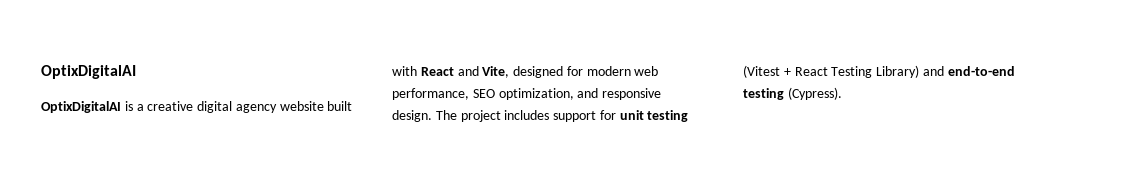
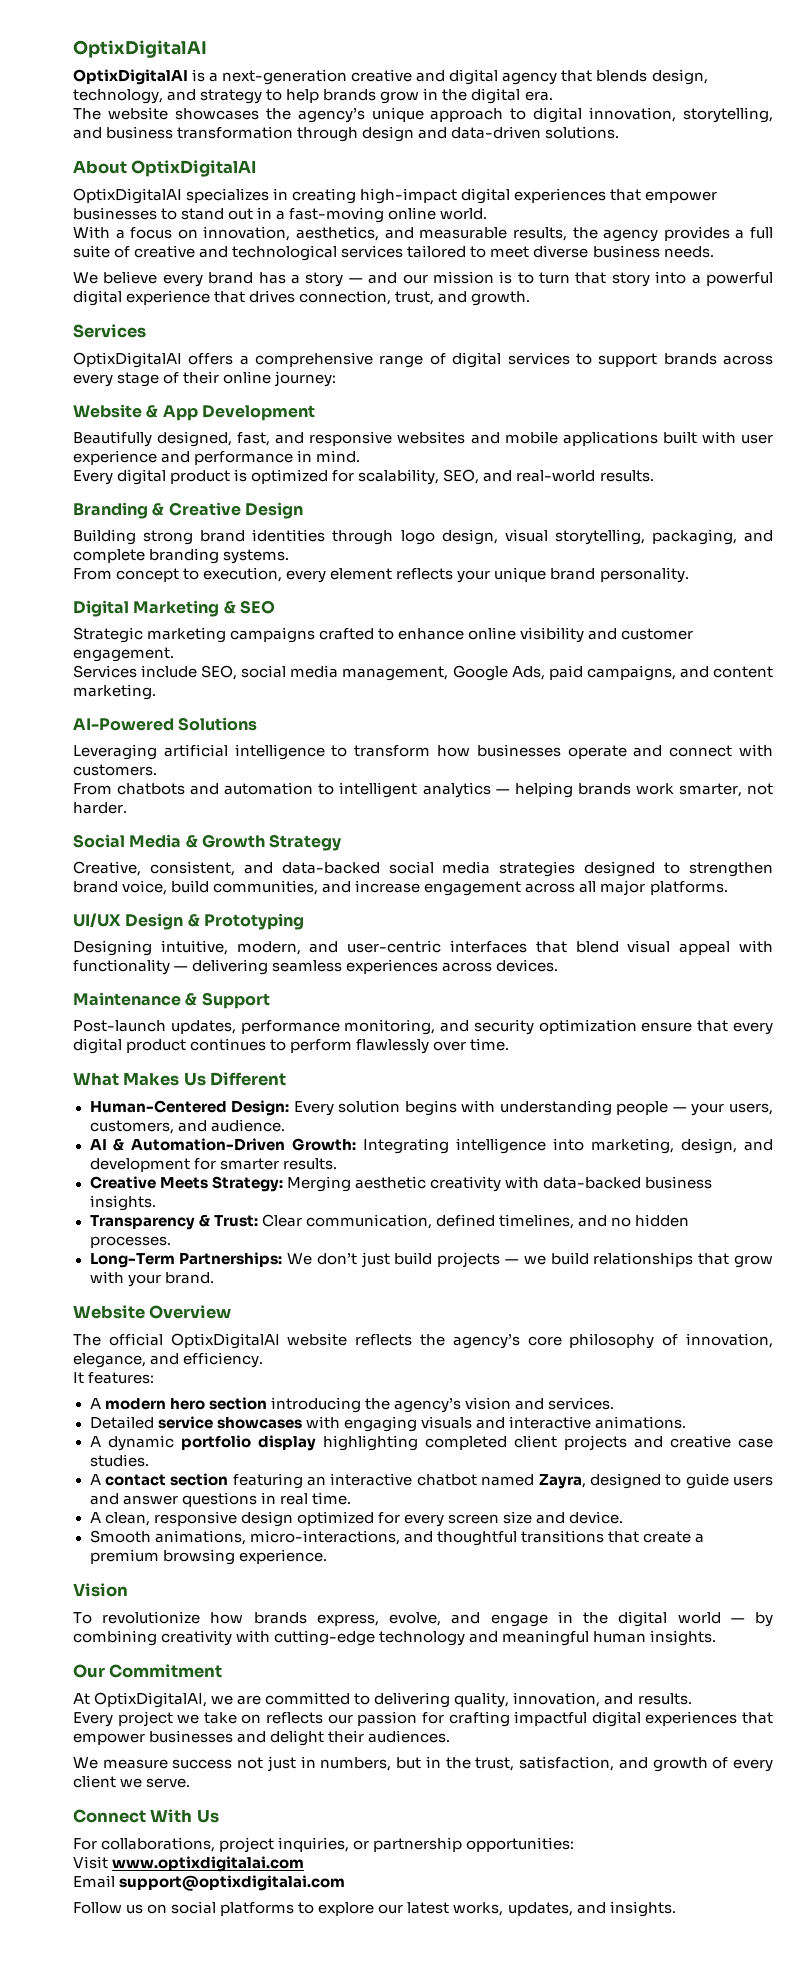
- OptixDigitalAI is a creative digital agency website built with React and Vite, designed for modern web performance, SEO optimization, and responsive design. The project includes support for unit testing (Vitest + React Testing Library) and end-to-end testing (Cypress).
+ OptixDigitalAI is a next-generation creative and digital agency that blends design, technology, and strategy to help brands grow in the digital era.
+ The website showcases the agency’s unique approach to digital innovation, storytelling, and business transformation through design and data-driven solutions.
+ About OptixDigitalAI
+ OptixDigitalAI specializes in creating high-impact digital experiences that empower businesses to stand out in a fast-moving online world.
+ With a focus on innovation, aesthetics, and measurable results, the agency provides a full suite of creative and technological services tailored to meet diverse business needs.
+ We believe every brand has a story — and our mission is to turn that story into a powerful digital experience that drives connection, trust, and growth.
+ Services
+ OptixDigitalAI offers a comprehensive range of digital services to support brands across every stage of their online journey:
+ Website & App Development
+ Beautifully designed, fast, and responsive websites and mobile applications built with user experience and performance in mind.
+ Every digital product is optimized for scalability, SEO, and real-world results.
+ Branding & Creative Design
+ Building strong brand identities through logo design, visual storytelling, packaging, and complete branding systems.
+ From concept to execution, every element reflects your unique brand personality.
+ Digital Marketing & SEO
+ Strategic marketing campaigns crafted to enhance online visibility and customer engagement.
+ Services include SEO, social media management, Google Ads, paid campaigns, and content marketing.
+ AI-Powered Solutions
+ Leveraging artificial intelligence to transform how businesses operate and connect with customers.
+ From chatbots and automation to intelligent analytics — helping brands work smarter, not harder.
+ Social Media & Growth Strategy
+ Creative, consistent, and data-backed social media strategies designed to strengthen brand voice, build communities, and increase engagement across all major platforms.
+ UI/UX Design & Prototyping
+ Designing intuitive, modern, and user-centric interfaces that blend visual appeal with functionality — delivering seamless experiences across devices.
+ Maintenance & Support
+ Post-launch updates, performance monitoring, and security optimization ensure that every digital product continues to perform flawlessly over time.
+ What Makes Us Different
+ Human-Centered Design: Every solution begins with understanding people — your users, customers, and audience.
+ AI & Automation-Driven Growth: Integrating intelligence into marketing, design, and development for smarter results.
+ Creative Meets Strategy: Merging aesthetic creativity with data-backed business insights.
+ Transparency & Trust: Clear communication, defined timelines, and no hidden processes.
+ Long-Term Partnerships: We don’t just build projects — we build relationships that grow with your brand.
+ Website Overview
+ The official OptixDigitalAI website reflects the agency’s core philosophy of innovation, elegance, and efficiency.
+ It features:
+ A modern hero section introducing the agency’s vision and services.
+ Detailed service showcases with engaging visuals and interactive animations.
+ A dynamic portfolio display highlighting completed client projects and creative case studies.
+ A contact section featuring an interactive chatbot named Zayra, designed to guide users and answer questions in real time.
+ A clean, responsive design optimized for every screen size and device.
+ Smooth animations, micro-interactions, and thoughtful transitions that create a premium browsing experience.
+ Vision
+ To revolutionize how brands express, evolve, and engage in the digital world — by combining creativity with cutting-edge technology and meaningful human insights.
+ Our Commitment
+ At OptixDigitalAI, we are committed to delivering quality, innovation, and results.
+ Every project we take on reflects our passion for crafting impactful digital experiences that empower businesses and delight their audiences.
+ We measure success not just in numbers, but in the trust, satisfaction, and growth of every client we serve.
+ Connect With Us
+ For collaborations, project inquiries, or partnership opportunities:
+ Visit www.optixdigitalai.com
+ Email support@optixdigitalai.com
+ Follow us on social platforms to explore our latest works, updates, and insights.

